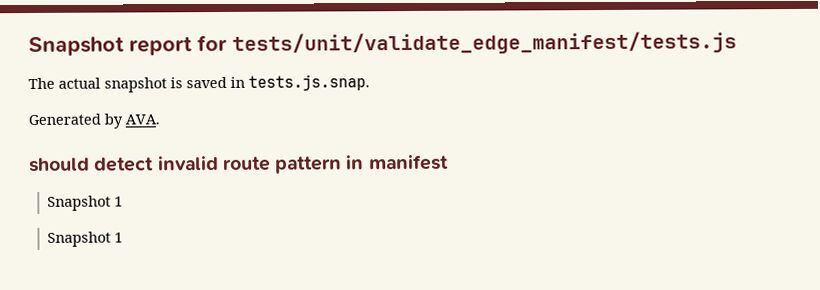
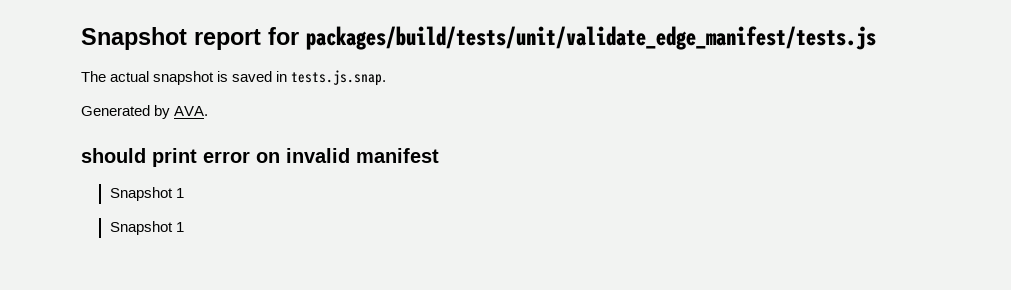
- Snapshot report for tests/unit/validate_edge_manifest/tests.js
+ Snapshot report for packages/build/tests/unit/validate_edge_manifest/tests.js
- should detect invalid route pattern in manifest
+ should print error on invalid manifest

